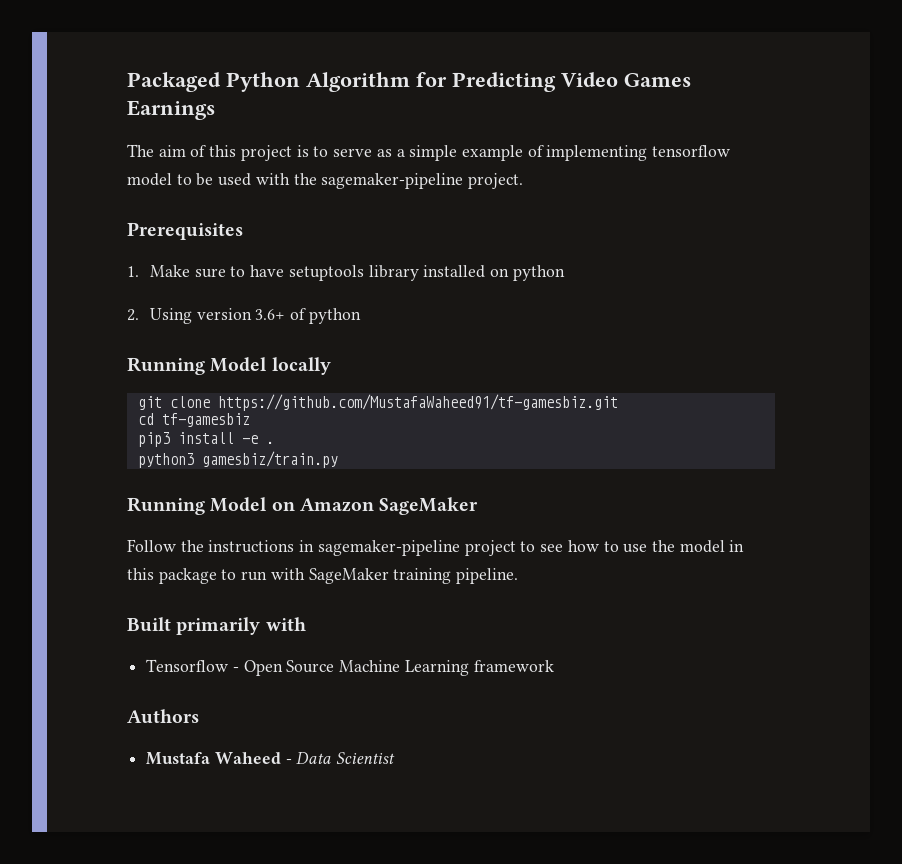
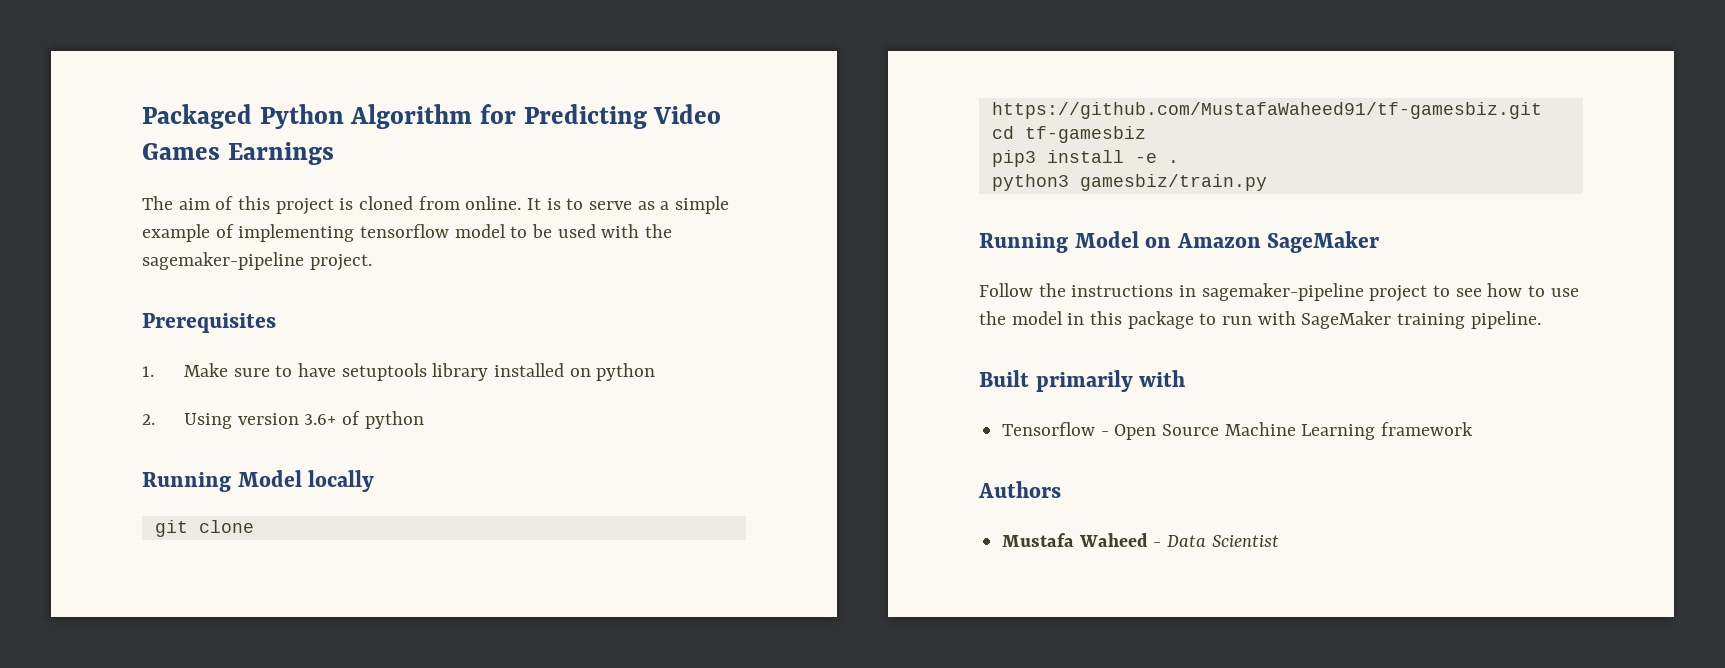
- The aim of this project is to serve as a simple example of implementing tensorflow model to be used with the sagemaker-pipeline project.
+ The aim of this project is cloned from online. It is to serve as a simple example of implementing tensorflow model to be used with the sagemaker-pipeline project.

